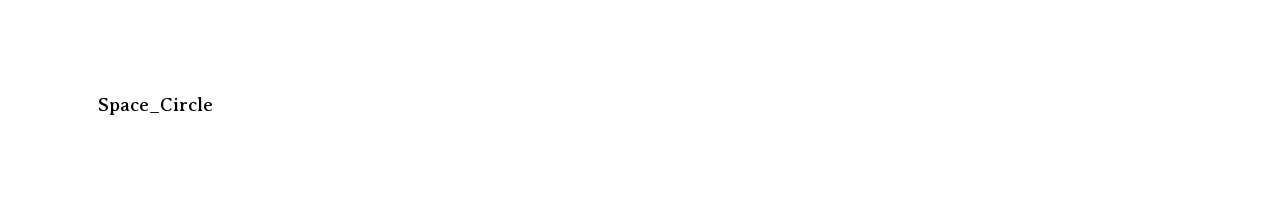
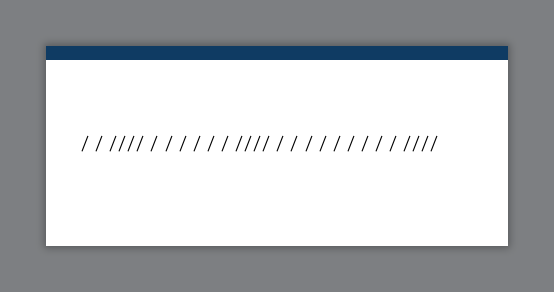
- Space_Circle
+ / / //// / / / / / / //// / / / / / / / / / ////

